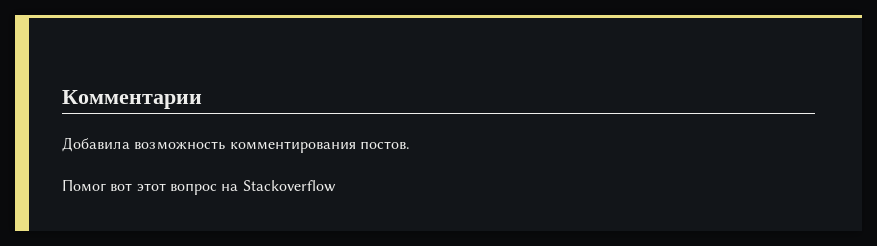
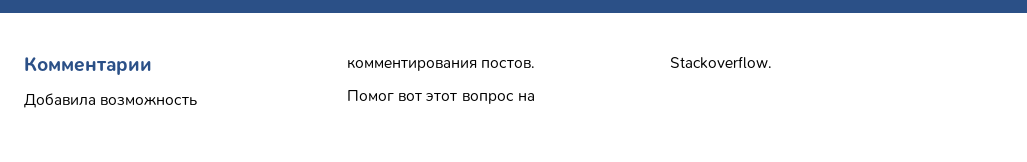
- Помог вот этот вопрос на Stackoverflow
+ Помог вот этот вопрос на Stackoverflow.

